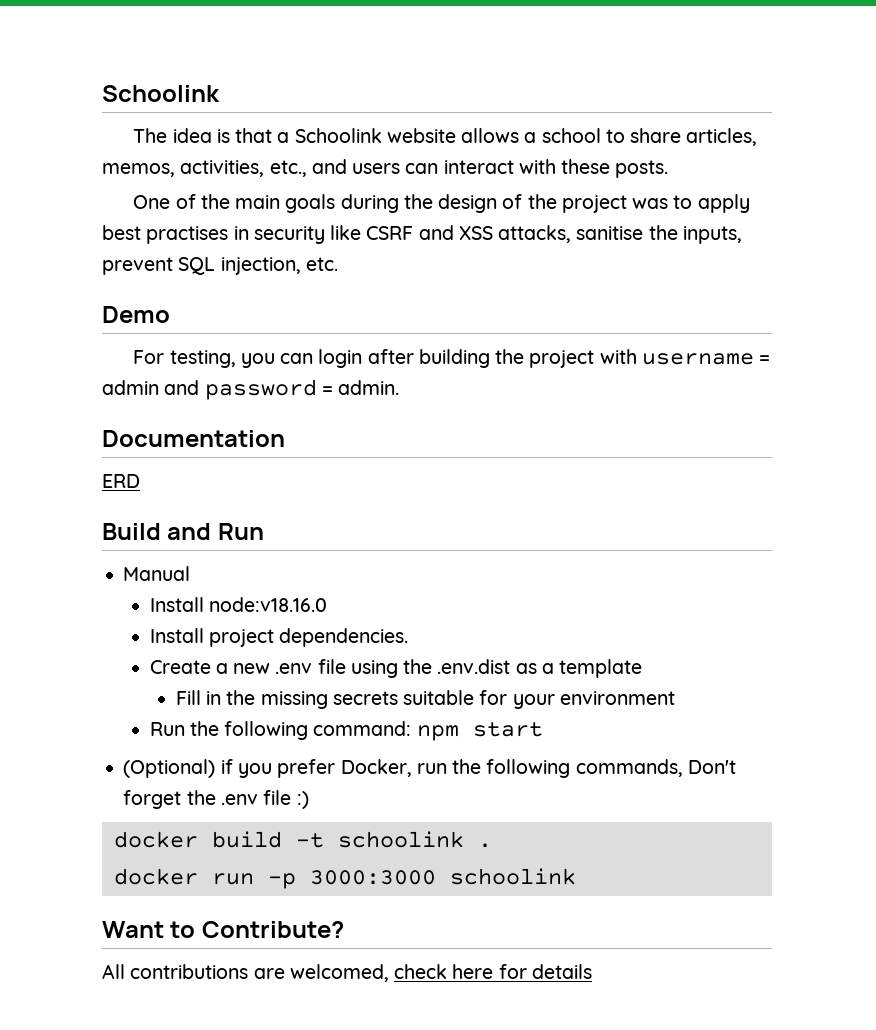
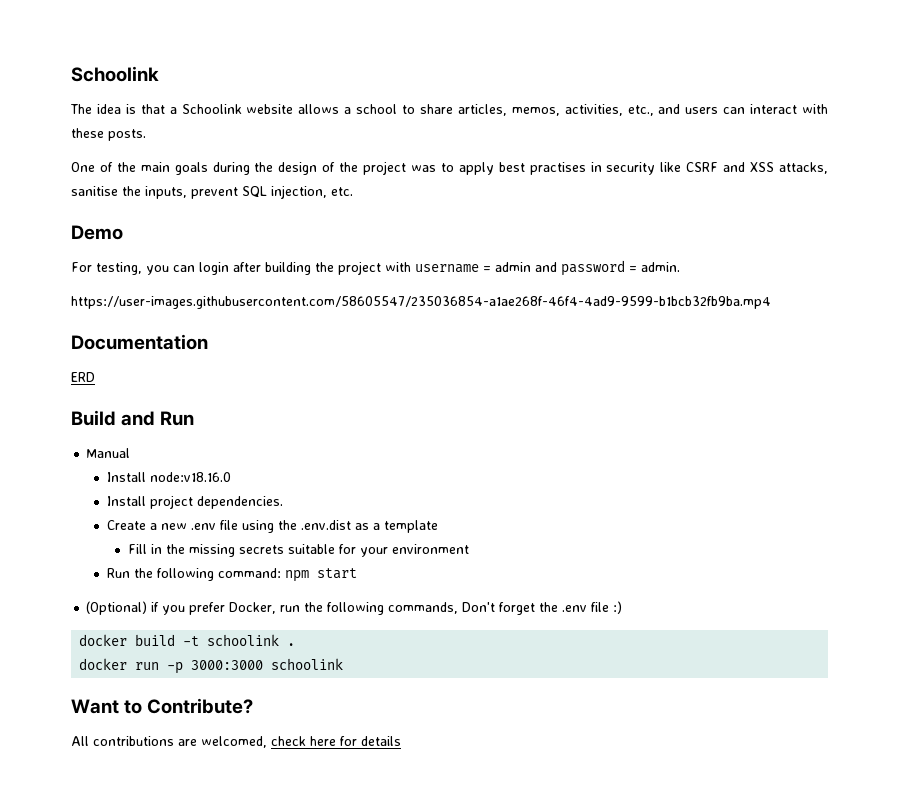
+ https://user-images.githubusercontent.com/58605547/235036854-a1ae268f-46f4-4ad9-9599-b1bcb32fb9ba.mp4

